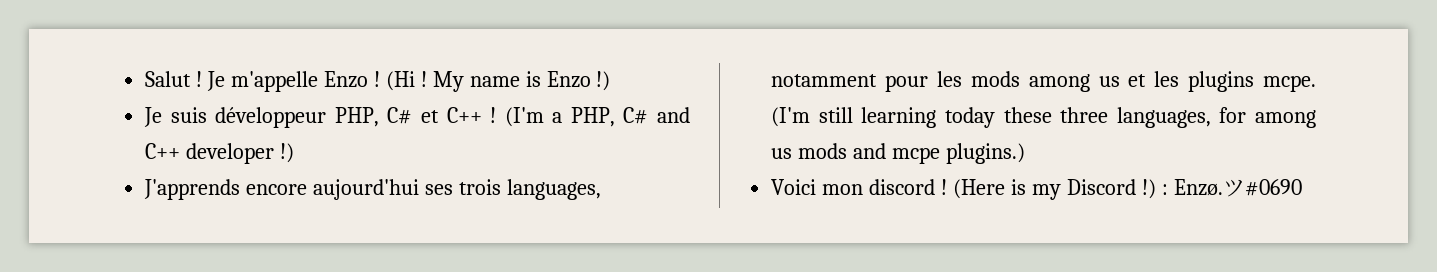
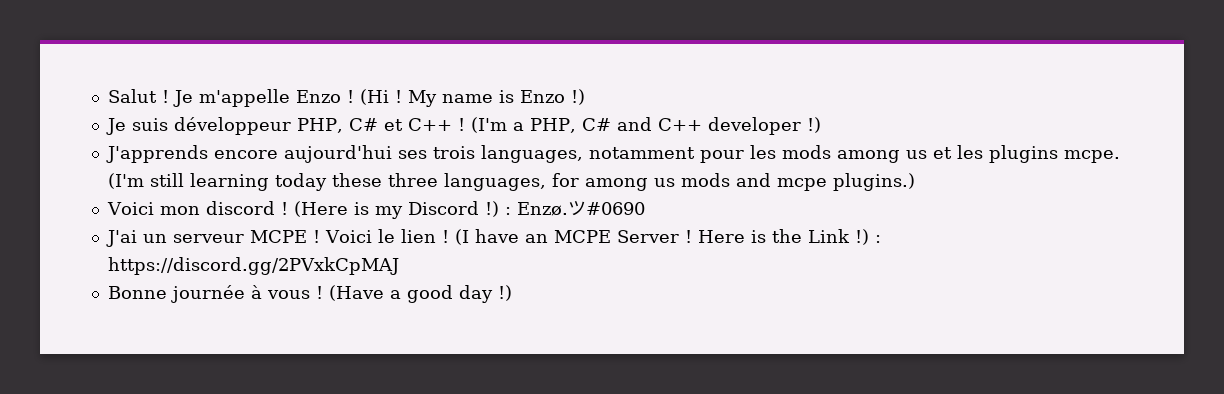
+ J'ai un serveur MCPE ! Voici le lien ! (I have an MCPE Server ! Here is the Link !) : https://discord.gg/2PVxkCpMAJ
+ Bonne journée à vous ! (Have a good day !)

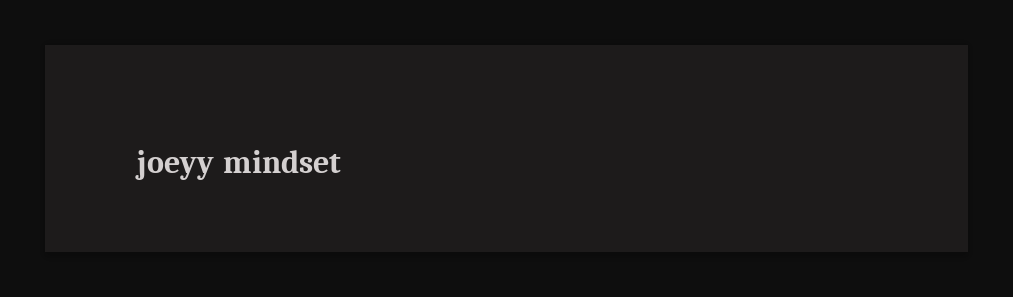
- Salut ! Je m'appelle Enzo ! (Hi ! My name is Enzo !)
- Je suis développeur PHP, C# et C++ ! (I'm a PHP, C# and C++ developer !)
- J'apprends encore aujourd'hui ses trois languages, notamment pour les mods among us et les plugins mcpe. (I'm still learning today these three languages, for among us mods and mcpe plugins.)
- Voici mon discord ! (Here is my Discord !) : Enzø.ツ#0690
- J'ai un serveur MCPE ! Voici le lien ! (I have an MCPE Server ! Here is the Link !) : https://discord.gg/2PVxkCpMAJ
- Bonne journée à vous ! (Have a good day !)
+ joeyy mindset

